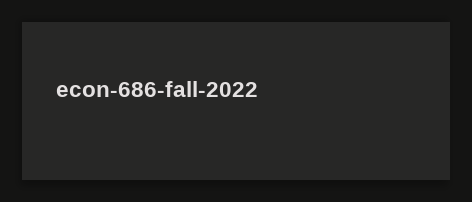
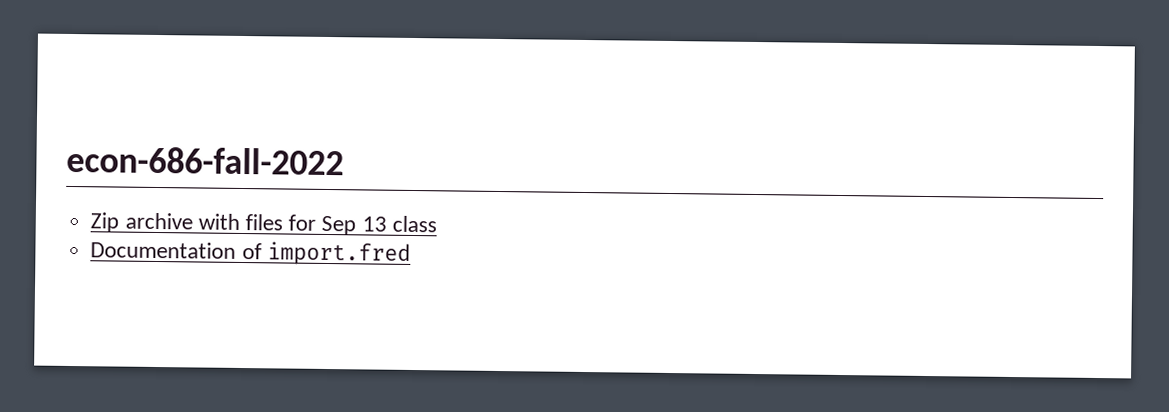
+ Zip archive with files for Sep 13 class
+ Documentation of import.fred

